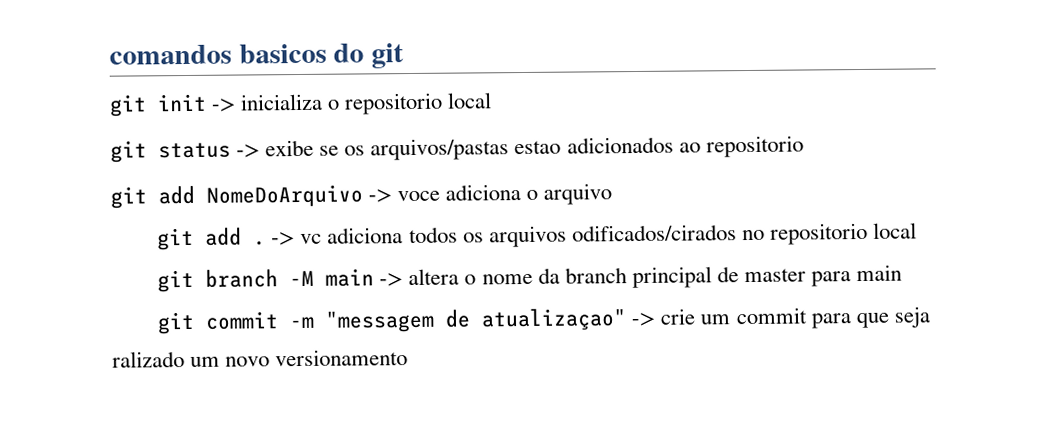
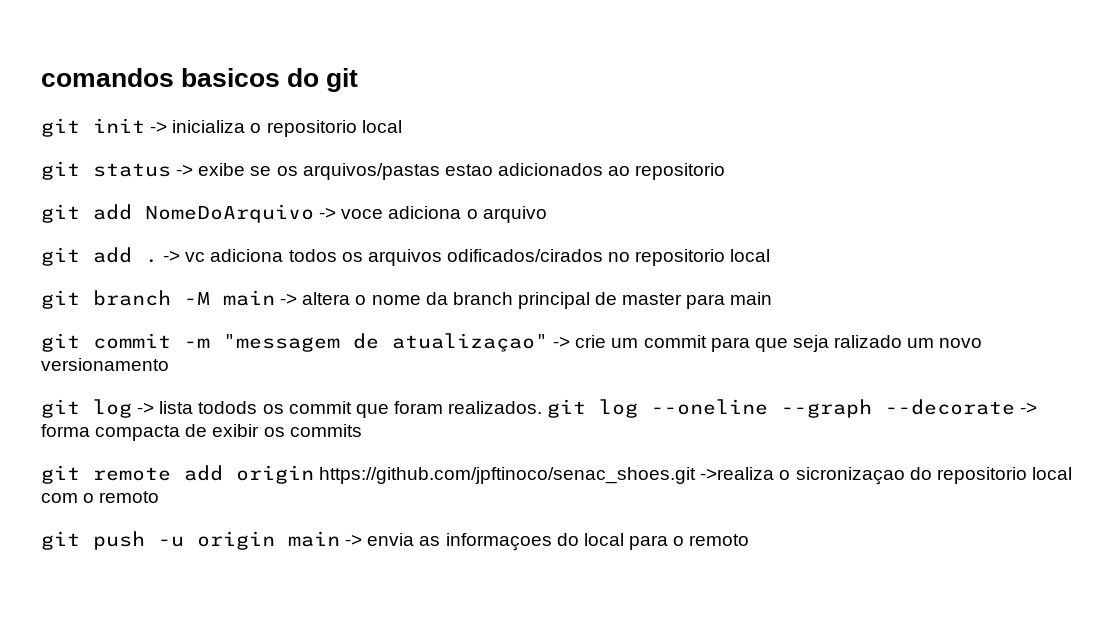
+ git log -> lista todods os commit que foram realizados. git log --oneline --graph --decorate -> forma compacta de exibir os commits
+ git remote add origin https://github.com/jpftinoco/senac_shoes.git ->realiza o sicronizaçao do repositorio local com o remoto
+ git push -u origin main -> envia as informaçoes do local para o remoto

